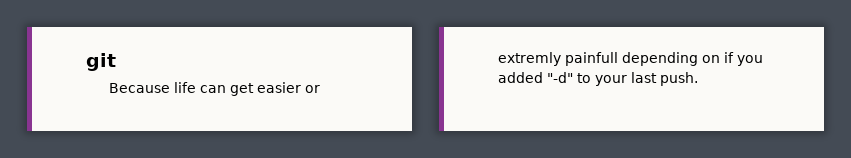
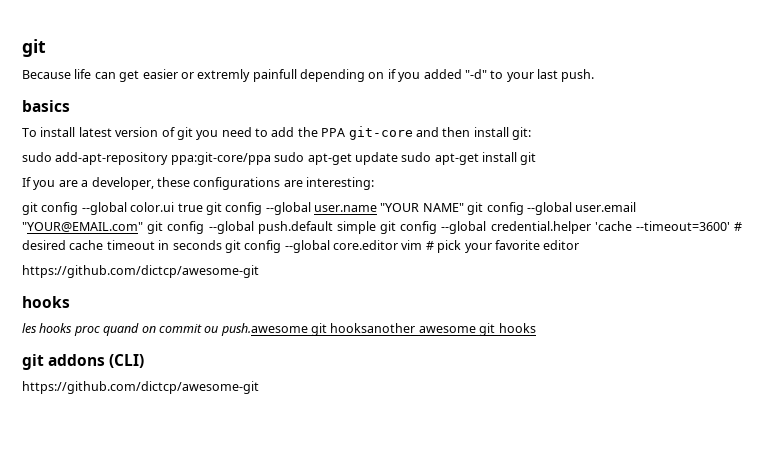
+ basics
+ To install latest version of git you need to add the PPA git-core and then install git:
+ sudo add-apt-repository ppa:git-core/ppa sudo apt-get update sudo apt-get install git
+ If you are a developer, these configurations are interesting:
+ git config --global color.ui true git config --global user.name "YOUR NAME" git config --global user.email "YOUR@EMAIL.com" git config --global push.default simple git config --global credential.helper 'cache --timeout=3600' # desired cache timeout in seconds git config --global core.editor vim # pick your favorite editor
+ https://github.com/dictcp/awesome-git
+ hooks
+ les hooks proc quand on commit ou push.awesome git hooksanother awesome git hooks
+ git addons (CLI)
+ https://github.com/dictcp/awesome-git

